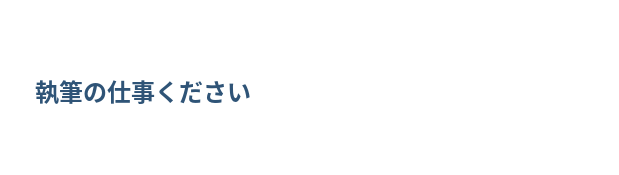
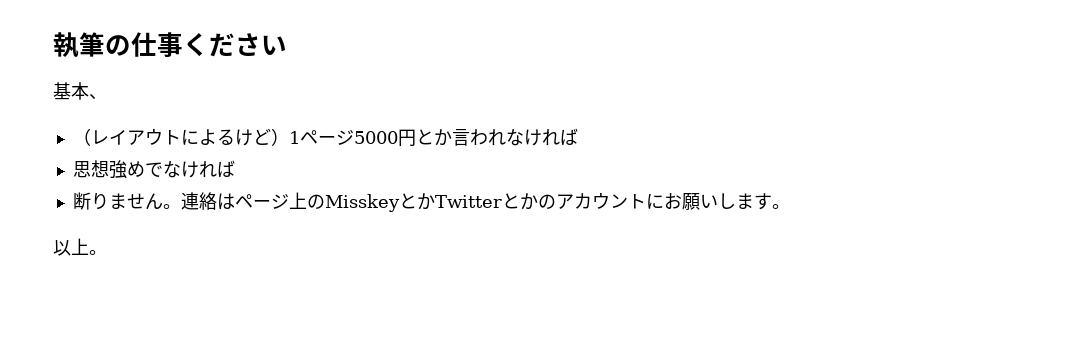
+ 基本、
+ （レイアウトによるけど）1ページ5000円とか言われなければ
+ 思想強めでなければ
+ 断りません。連絡はページ上のMisskeyとかTwitterとかのアカウントにお願いします。
+ 以上。

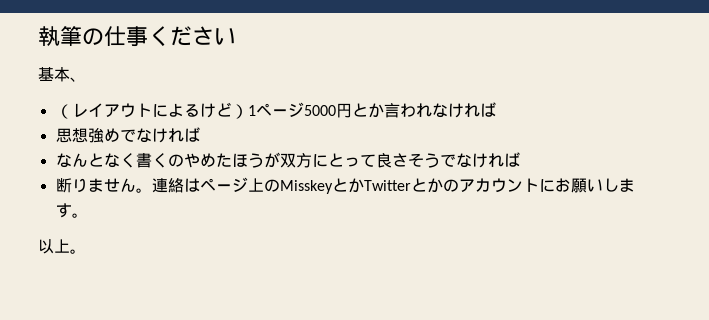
+ なんとなく書くのやめたほうが双方にとって良さそうでなければ

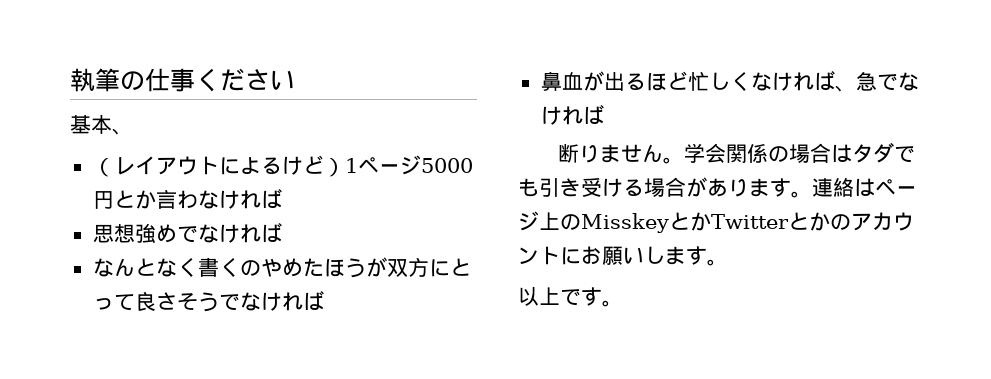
- （レイアウトによるけど）1ページ5000円とか言われなければ
+ （レイアウトによるけど）1ページ5000円とか言わなければ
- 断りません。
+ 鼻血が出るほど忙しくなければ、急でなければ
+ 断りません。学会関係の場合はタダでも引き受ける場合があります。
- 以上。
+ 以上です。

